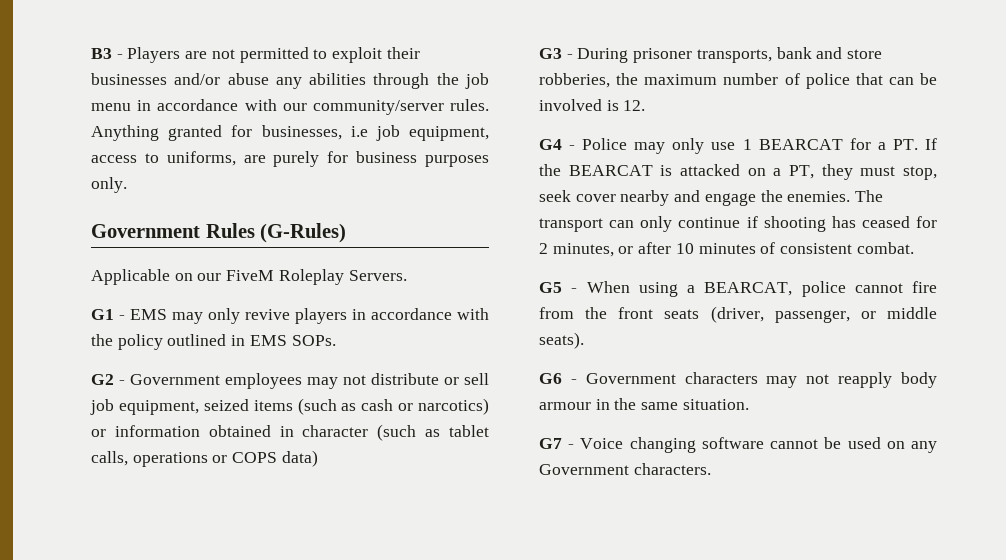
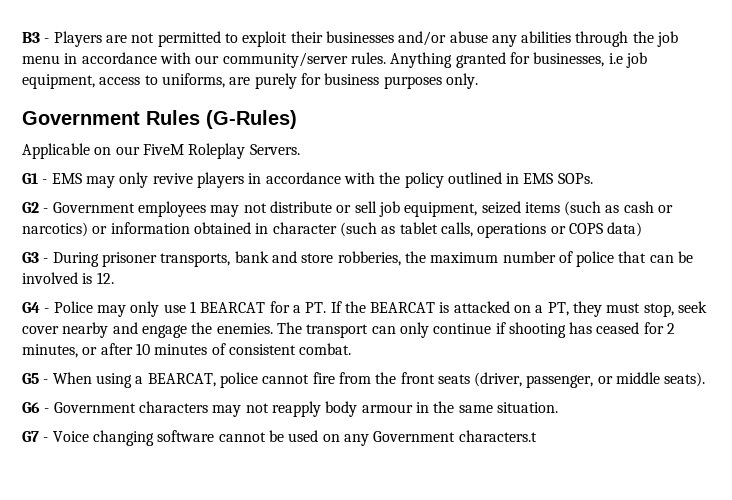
- G7 - Voice changing software cannot be used on any Government characters.
+ G7 - Voice changing software cannot be used on any Government characters.t

